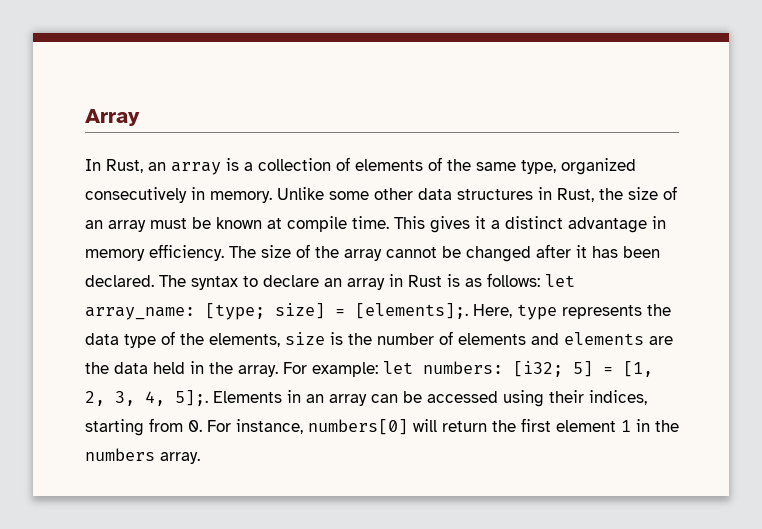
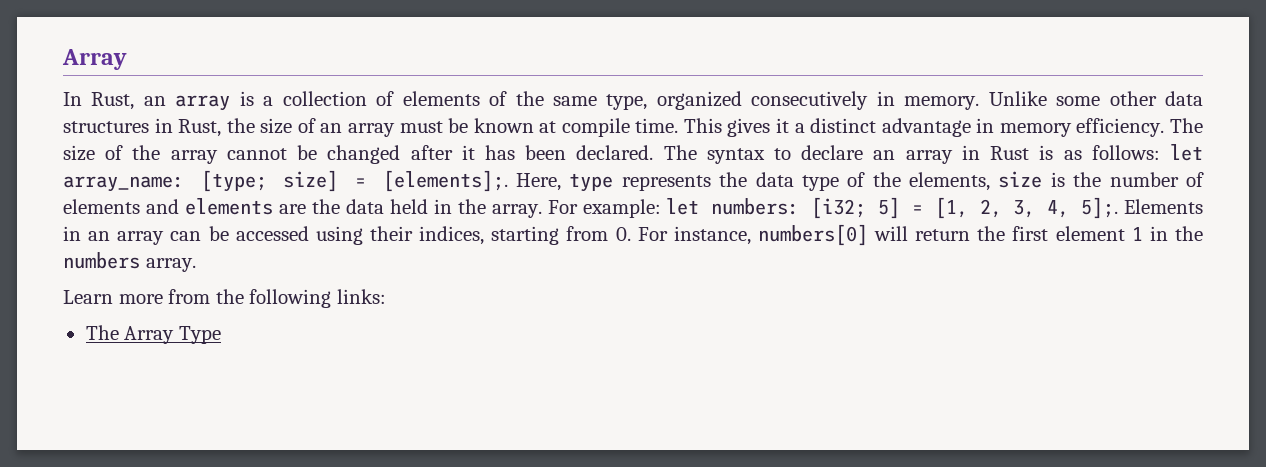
+ Learn more from the following links:
+ The Array Type

